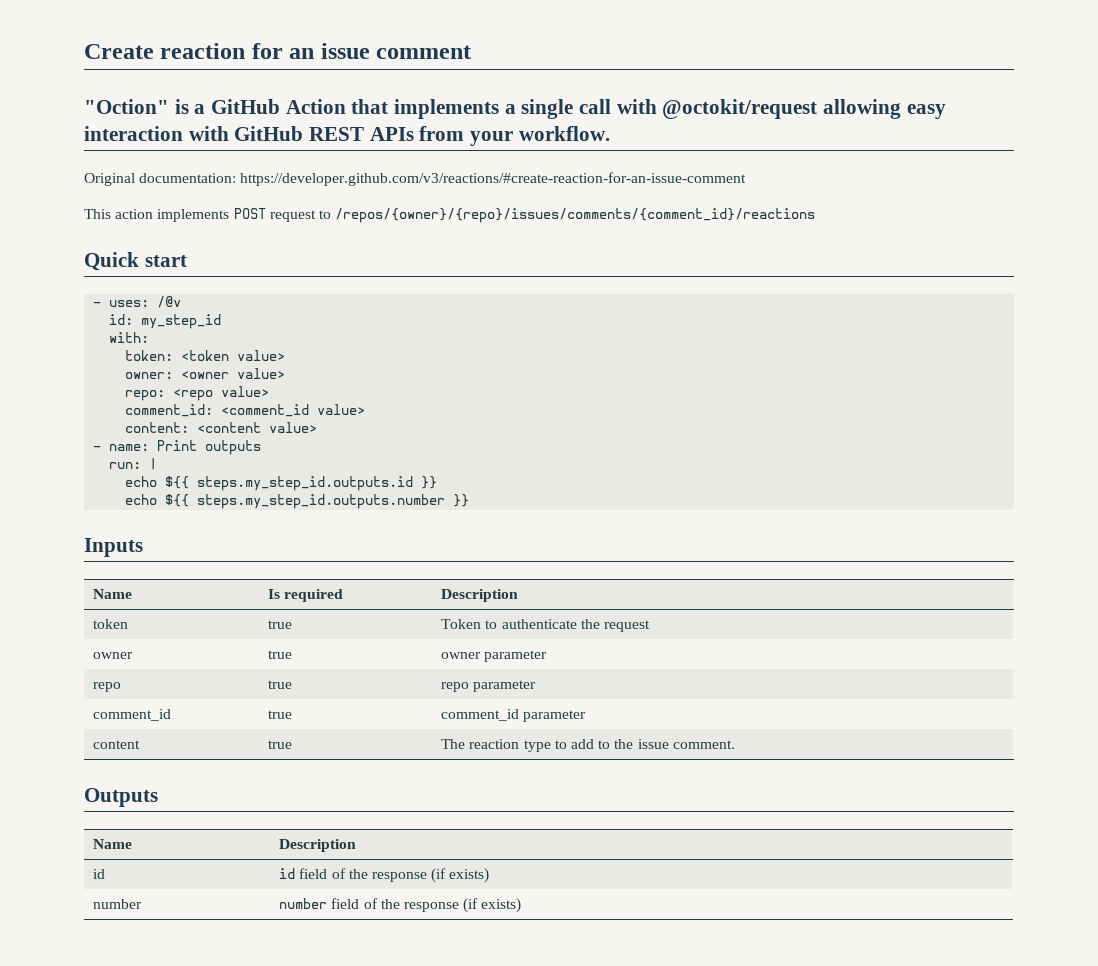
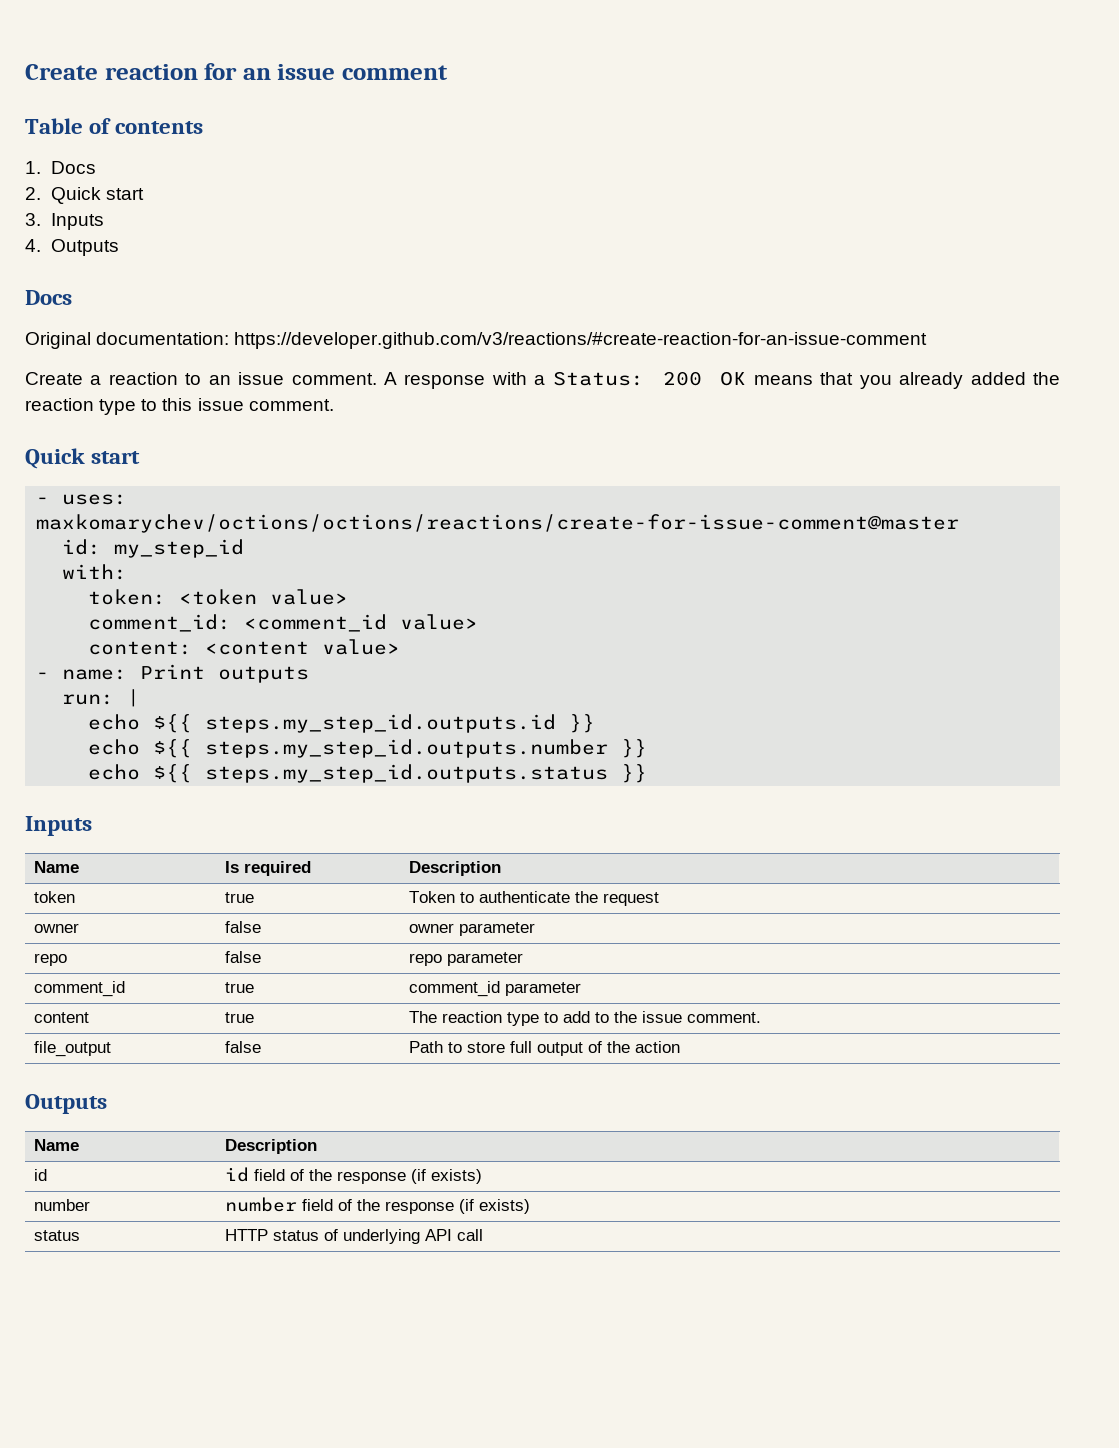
- "Oction" is a GitHub Action that implements a single call with @octokit/request allowing easy interaction with GitHub REST APIs from your workflow.
+ Table of contents
+ 1. Docs
+ 2. Quick start
+ 3. Inputs
+ 4. Outputs
+ Docs
  Original documentation: https://developer.github.com/v3/reactions/#create-reaction-for-an-issue-comment
- This action implements POST request to /repos/{owner}/{repo}/issues/comments/{comment_id}/reactions
+ Create a reaction to an issue comment. A response with a Status: 200 OK means that you already added the reaction type to this issue comment.
- - uses: /@v
+ - uses: maxkomarychev/octions/octions/reactions/create-for-issue-comment@master
- owner: <owner value>
- repo: <repo value>
+ echo ${{ steps.my_step_id.outputs.status }}
- owner | true | owner parameter
+ owner | false | owner parameter
- repo | true | repo parameter
+ repo | false | repo parameter
+ file_output | false | Path to store full output of the action
+ status | HTTP status of underlying API call

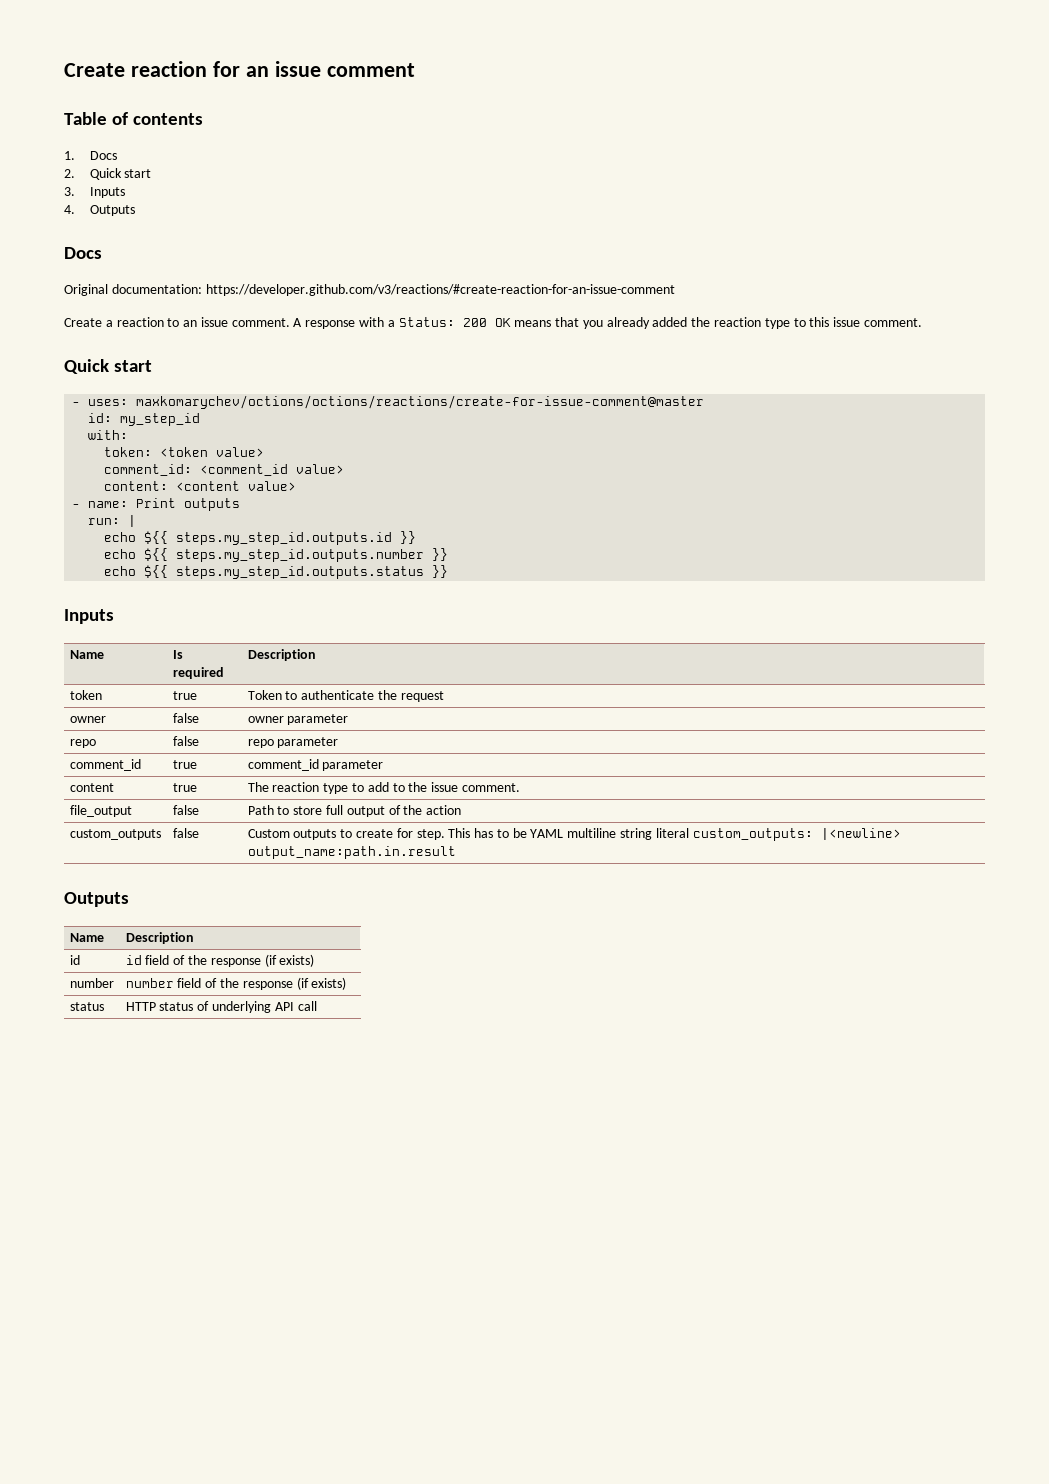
+ custom_outputs | false | Custom outputs to create for step. This has to be YAML multiline string literal custom_outputs: |<newline> output_name:path.in.result

